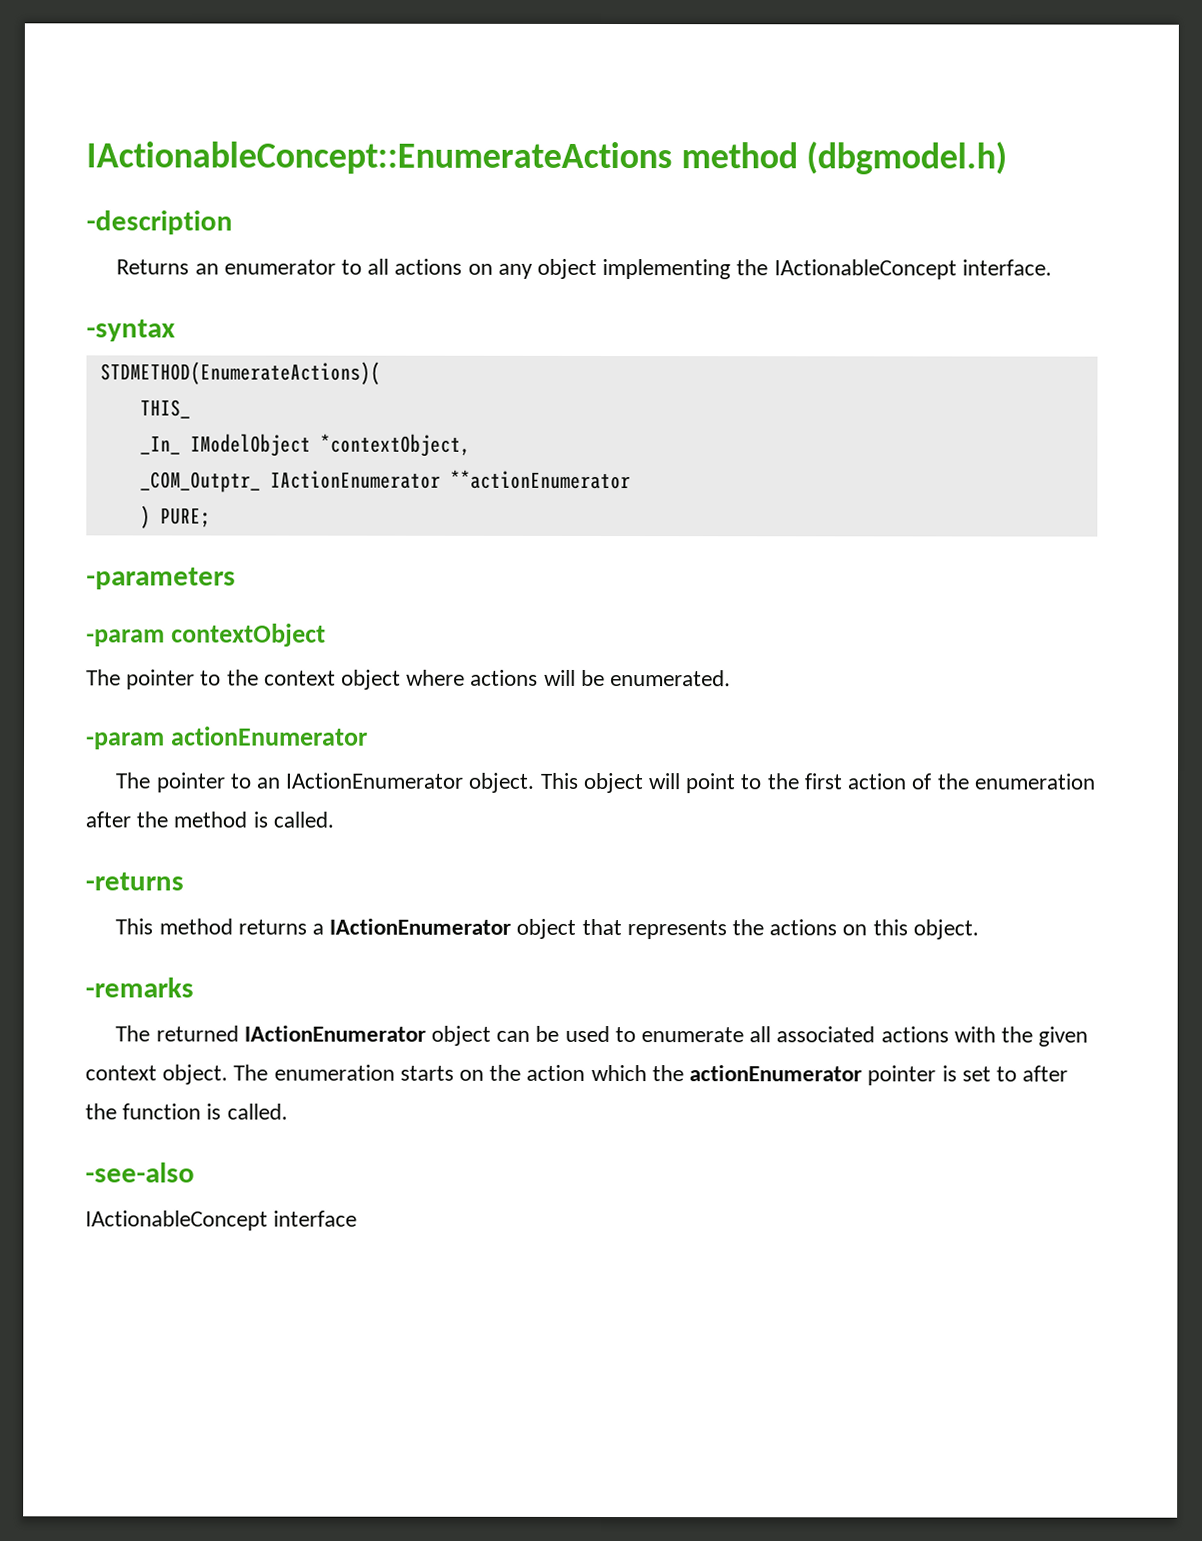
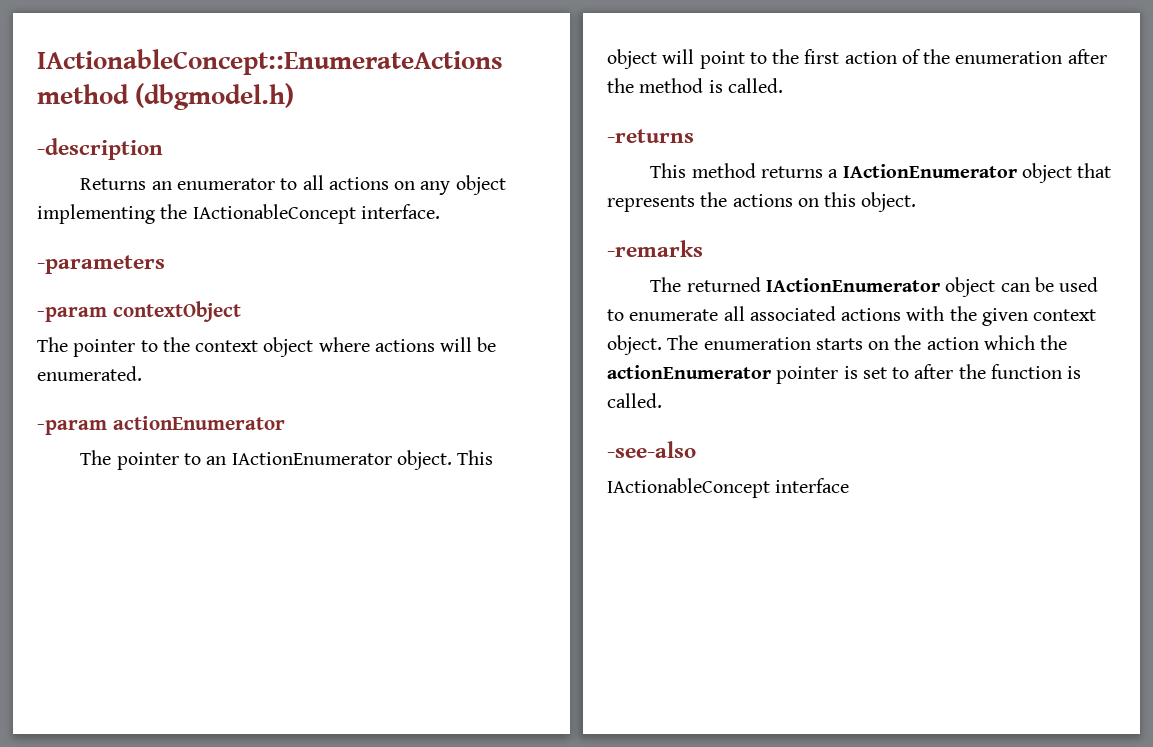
- -syntax
- STDMETHOD(EnumerateActions)(
- THIS_
- _In_ IModelObject *contextObject,
- _COM_Outptr_ IActionEnumerator **actionEnumerator
- ) PURE;

